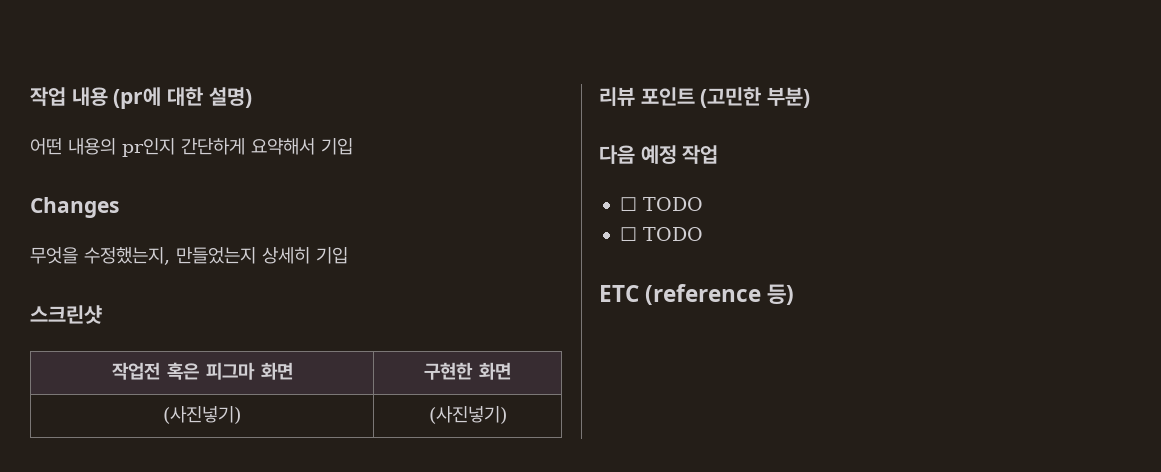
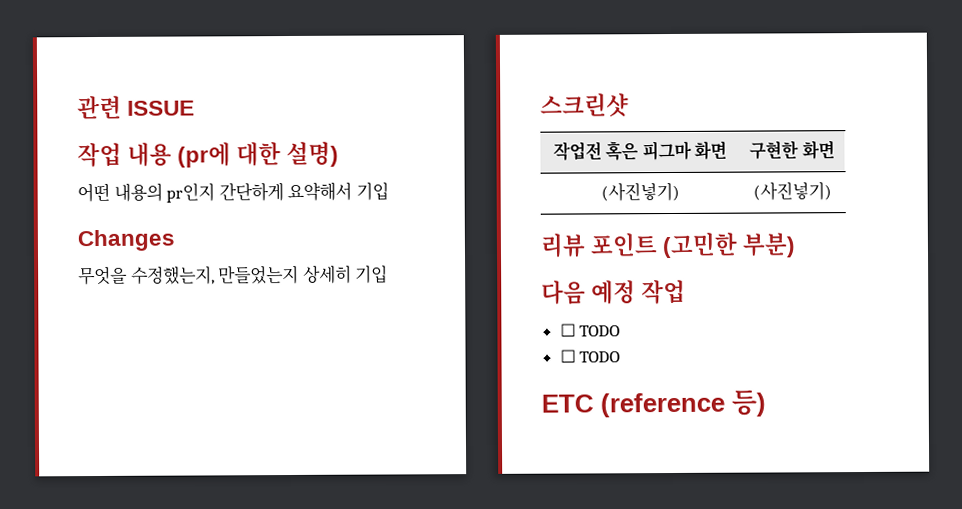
+ 관련 ISSUE

